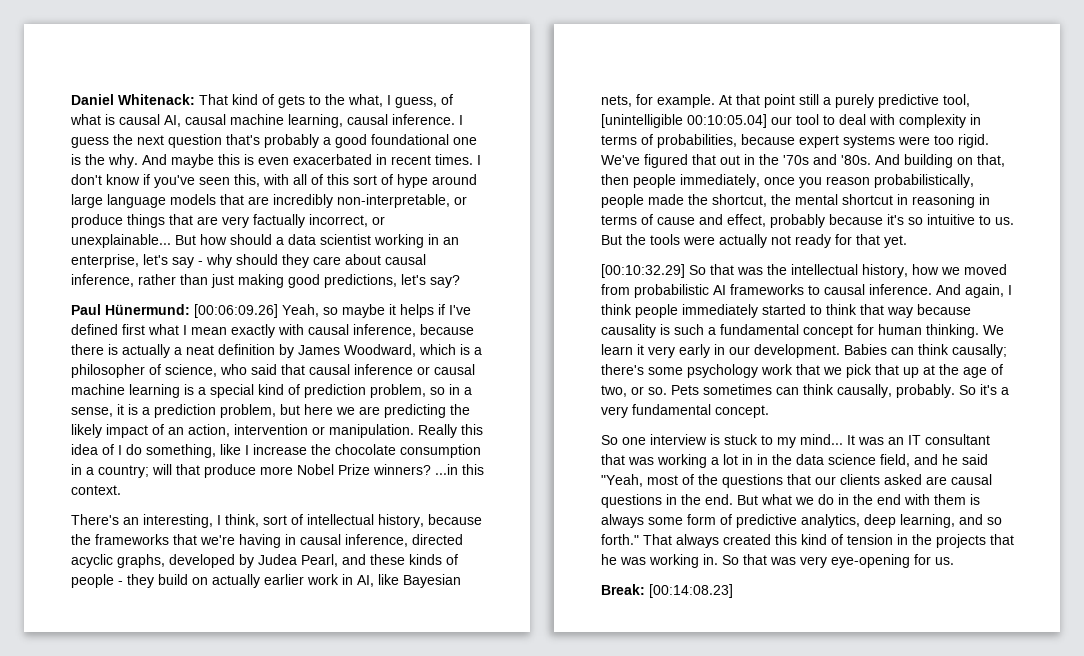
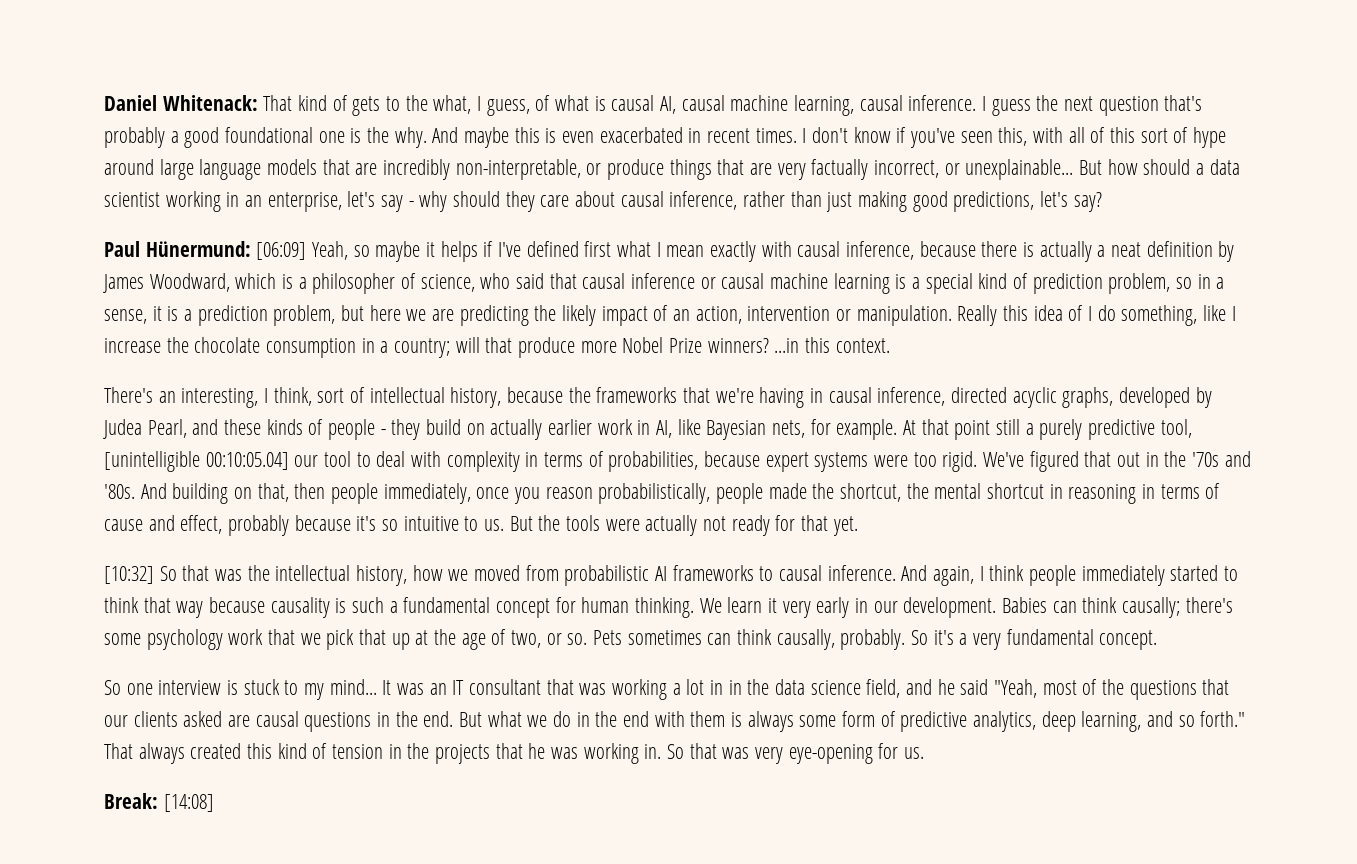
- [00:06:09.26] Yeah, so maybe it helps if I've defined first what I mean exactly with causal inference, because there is actually a neat definition by James Woodward, which is a philosopher of science, who said that causal inference or causal machine learning is a special kind of prediction problem, so in a sense, it is a prediction problem, but here we are predicting the likely impact of an action, intervention or manipulation.
+ [06:09] Yeah, so maybe it helps if I've defined first what I mean exactly with causal inference, because there is actually a neat definition by James Woodward, which is a philosopher of science, who said that causal inference or causal machine learning is a special kind of prediction problem, so in a sense, it is a prediction problem, but here we are predicting the likely impact of an action, intervention or manipulation.
- [00:10:32.29] So that was the intellectual history, how we moved from probabilistic AI frameworks to causal inference.
+ [10:32] So that was the intellectual history, how we moved from probabilistic AI frameworks to causal inference.
- Break: [00:14:08.23]
+ Break: [14:08]

